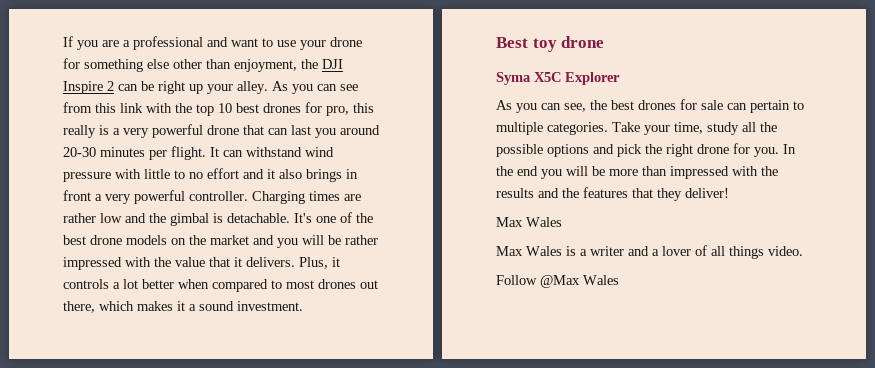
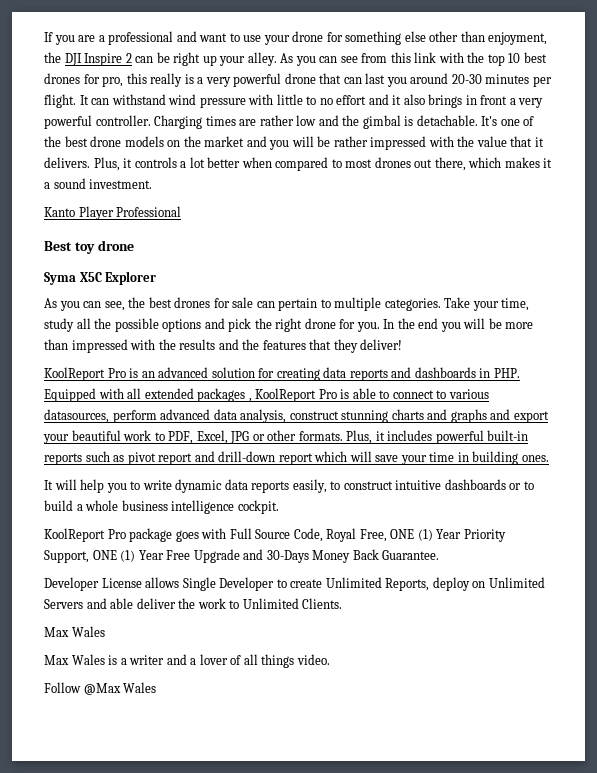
+ Kanto Player Professional
+ KoolReport Pro is an advanced solution for creating data reports and dashboards in PHP. Equipped with all extended packages , KoolReport Pro is able to connect to various datasources, perform advanced data analysis, construct stunning charts and graphs and export your beautiful work to PDF, Excel, JPG or other formats. Plus, it includes powerful built-in reports such as pivot report and drill-down report which will save your time in building ones.
+ It will help you to write dynamic data reports easily, to construct intuitive dashboards or to build a whole business intelligence cockpit.
+ KoolReport Pro package goes with Full Source Code, Royal Free, ONE (1) Year Priority Support, ONE (1) Year Free Upgrade and 30-Days Money Back Guarantee.
+ Developer License allows Single Developer to create Unlimited Reports, deploy on Unlimited Servers and able deliver the work to Unlimited Clients.

